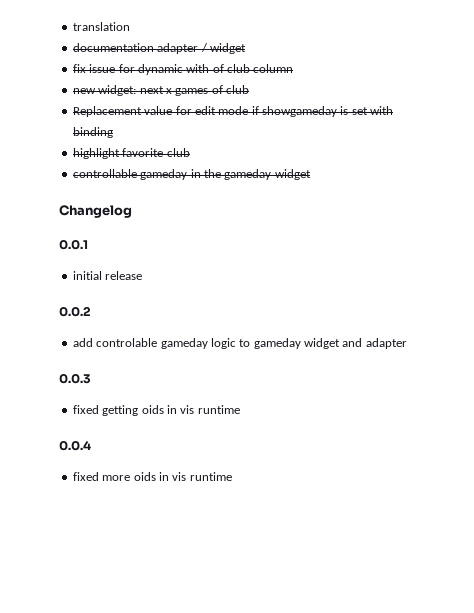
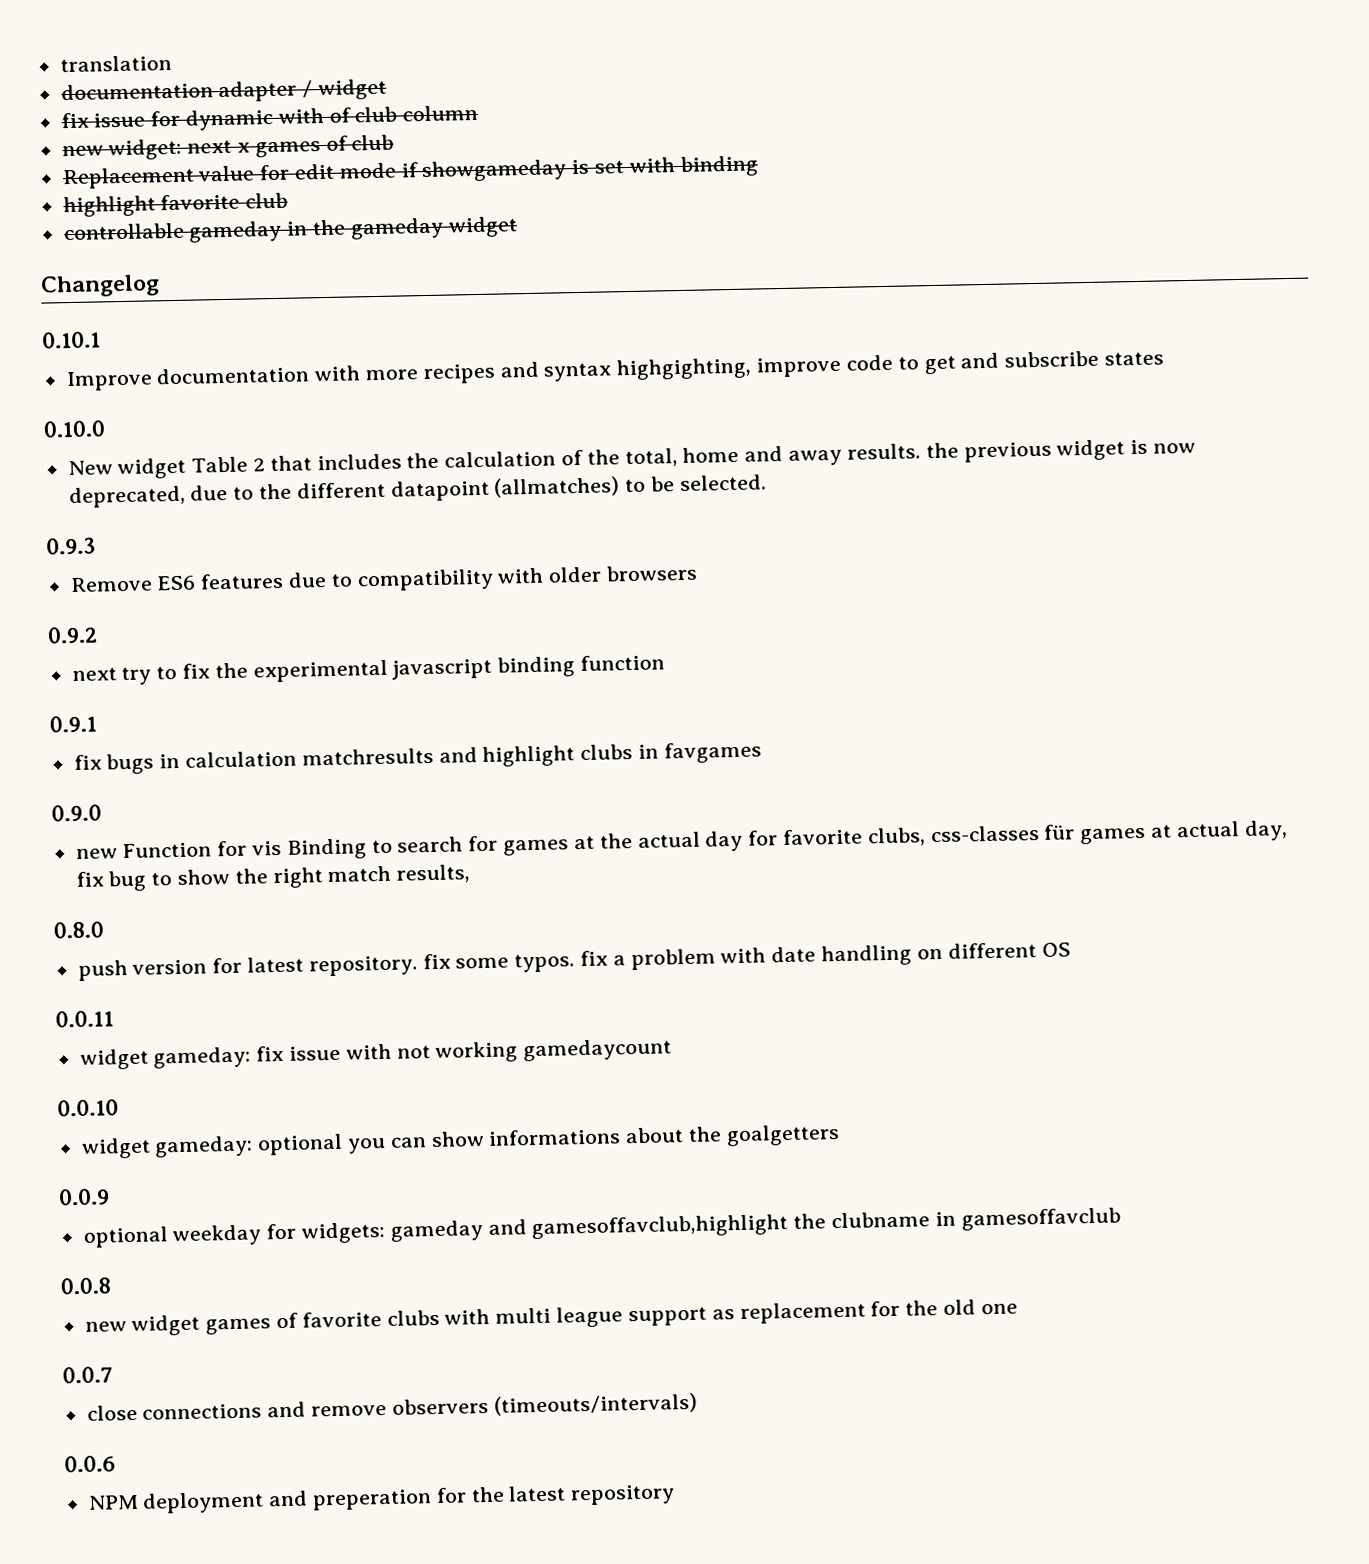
- 0.0.1
- initial release
- 0.0.2
- add controlable gameday logic to gameday widget and adapter
- 0.0.3
- fixed getting oids in vis runtime
- 0.0.4
- fixed more oids in vis runtime
+ 0.10.1
+ Improve documentation with more recipes and syntax highgighting, improve code to get and subscribe states
+ 0.10.0
+ New widget Table 2 that includes the calculation of the total, home and away results. the previous widget is now deprecated, due to the different datapoint (allmatches) to be selected.
+ 0.9.3
+ Remove ES6 features due to compatibility with older browsers
+ 0.9.2
+ next try to fix the experimental javascript binding function
+ 0.9.1
+ fix bugs in calculation matchresults and highlight clubs in favgames
+ 0.9.0
+ new Function for vis Binding to search for games at the actual day for favorite clubs, css-classes für games at actual day, fix bug to show the right match results,
+ 0.8.0
+ push version for latest repository. fix some typos. fix a problem with date handling on different OS
+ 0.0.11
+ widget gameday: fix issue with not working gamedaycount
+ 0.0.10
+ widget gameday: optional you can show informations about the goalgetters
+ 0.0.9
+ optional weekday for widgets: gameday and gamesoffavclub,highlight the clubname in gamesoffavclub
+ 0.0.8
+ new widget games of favorite clubs with multi league support as replacement for the old one
+ 0.0.7
+ close connections and remove observers (timeouts/intervals)
+ 0.0.6
+ NPM deployment and preperation for the latest repository

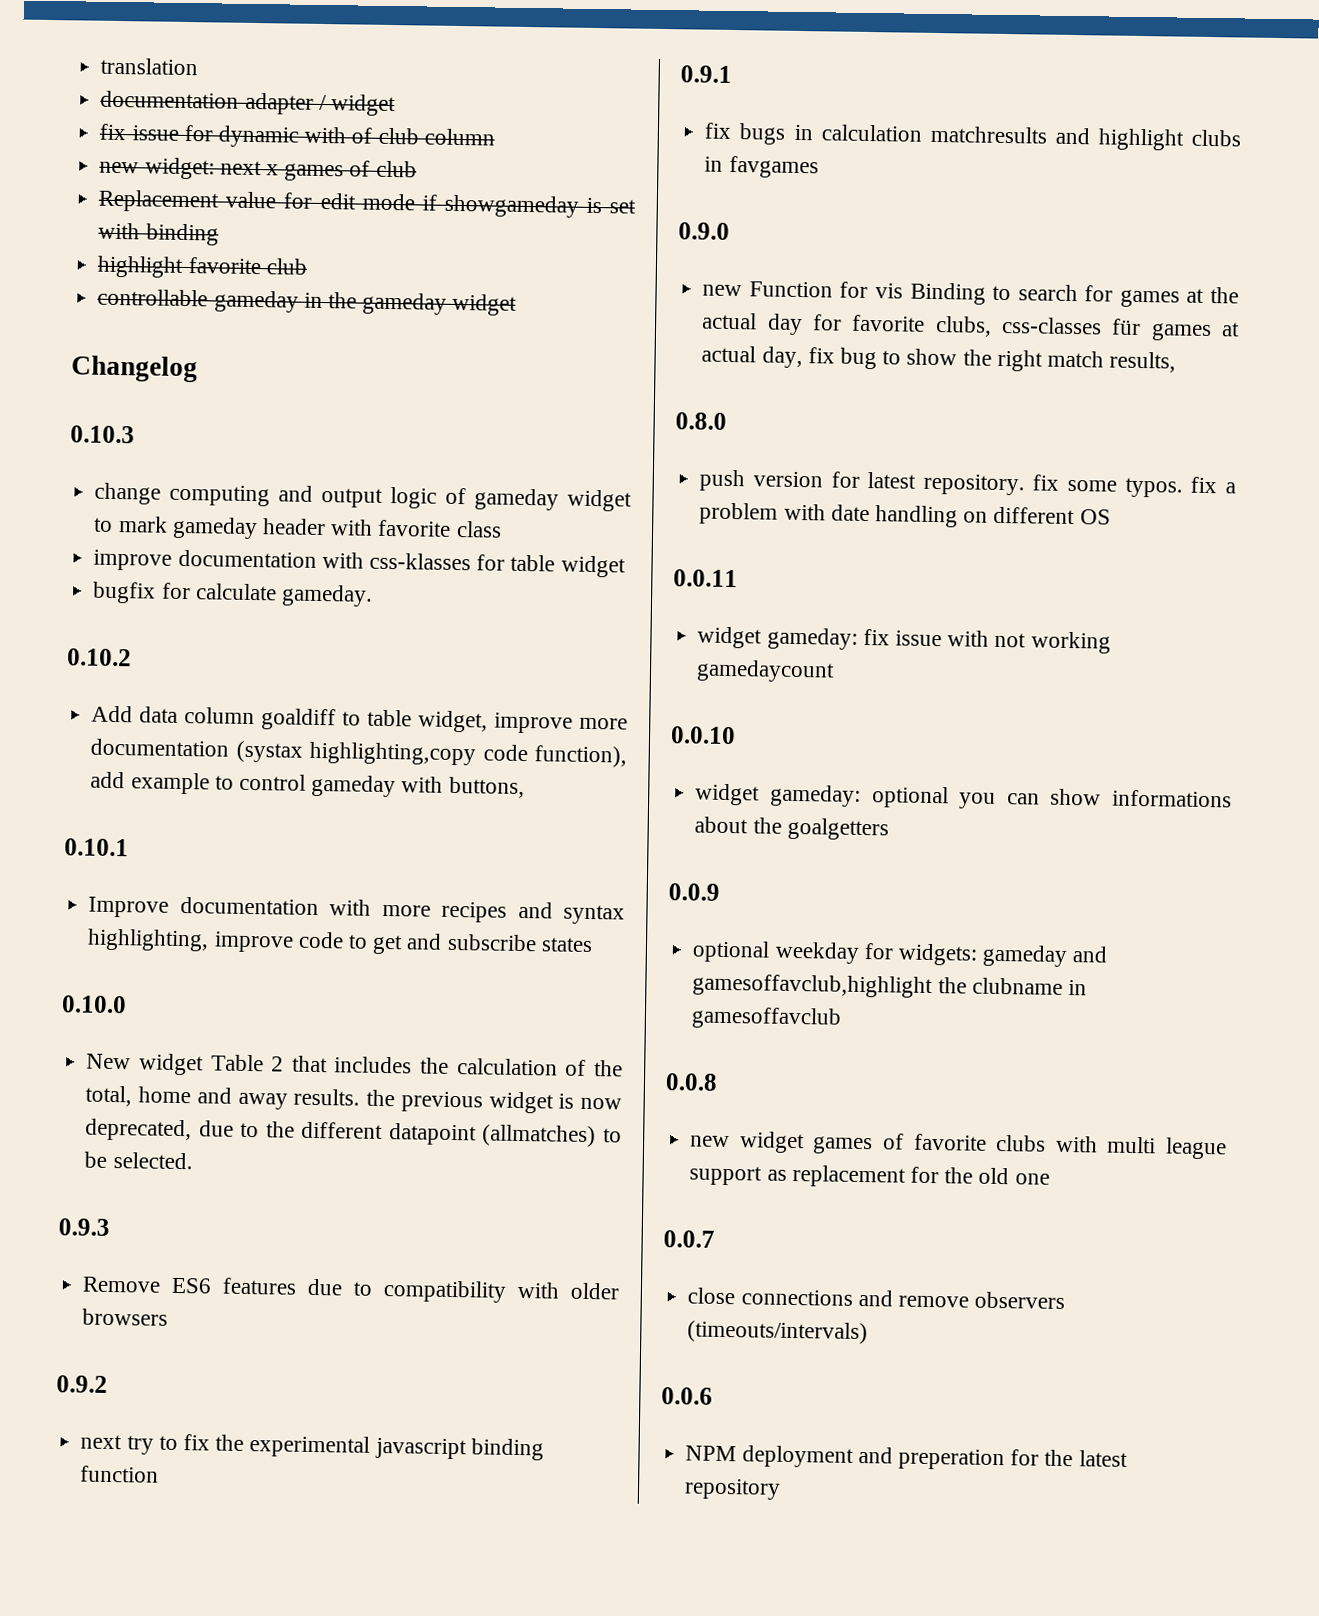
+ 0.10.3
+ change computing and output logic of gameday widget to mark gameday header with favorite class
+ improve documentation with css-klasses for table widget
+ bugfix for calculate gameday.
+ 0.10.2
+ Add data column goaldiff to table widget, improve more documentation (systax highlighting,copy code function), add example to control gameday with buttons,
- Improve documentation with more recipes and syntax highgighting, improve code to get and subscribe states
+ Improve documentation with more recipes and syntax highlighting, improve code to get and subscribe states

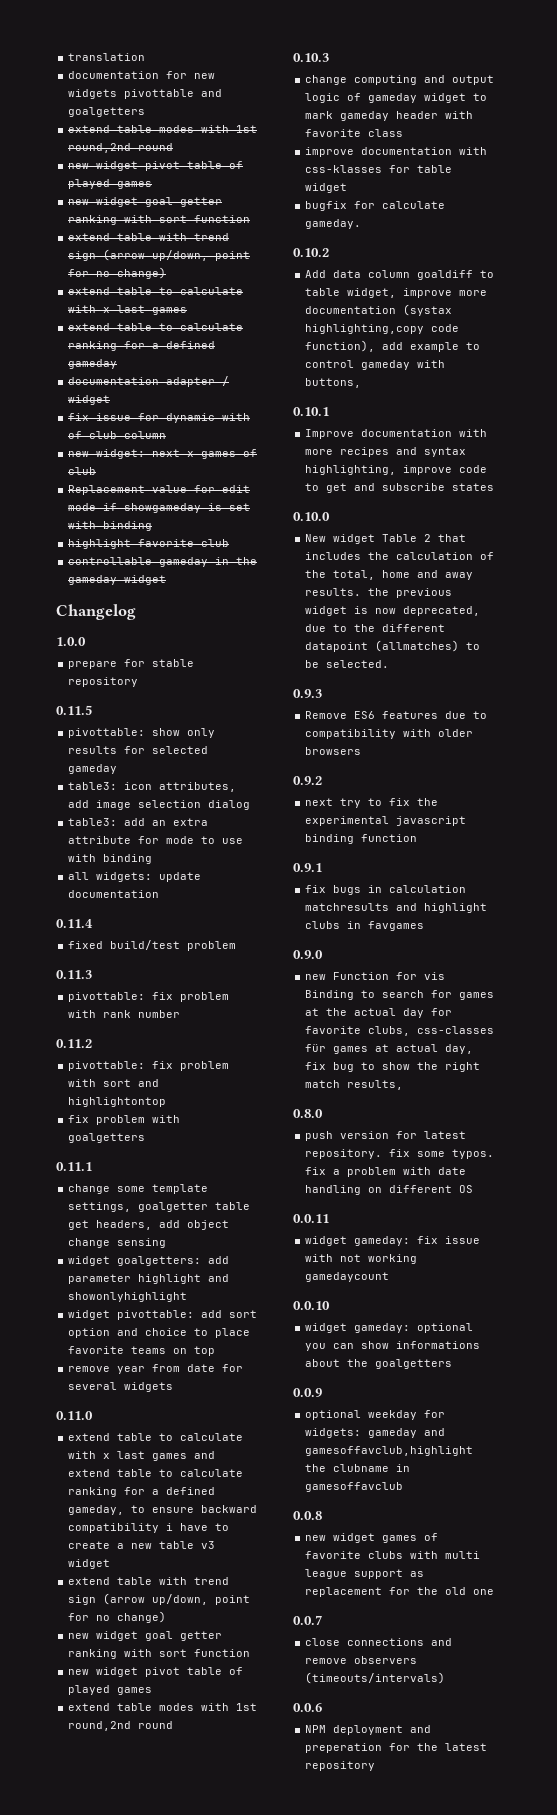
+ documentation for new widgets pivottable and goalgetters
+ extend table modes with 1st round,2nd round
+ new widget pivot table of played games
+ new widget goal getter ranking with sort function
+ extend table with trend sign (arrow up/down, point for no change)
+ extend table to calculate with x last games
+ extend table to calculate ranking for a defined gameday
+ 1.0.0
+ prepare for stable repository
+ 0.11.5
+ pivottable: show only results for selected gameday
+ table3: icon attributes, add image selection dialog
+ table3: add an extra attribute for mode to use with binding
+ all widgets: update documentation
+ 0.11.4
+ fixed build/test problem
+ 0.11.3
+ pivottable: fix problem with rank number
+ 0.11.2
+ pivottable: fix problem with sort and highlightontop
+ fix problem with goalgetters
+ 0.11.1
+ change some template settings, goalgetter table get headers, add object change sensing
+ widget goalgetters: add parameter highlight and showonlyhighlight
+ widget pivottable: add sort option and choice to place favorite teams on top
+ remove year from date for several widgets
+ 0.11.0
+ extend table to calculate with x last games and extend table to calculate ranking for a defined gameday, to ensure backward compatibility i have to create a new table v3 widget
+ extend table with trend sign (arrow up/down, point for no change)
+ new widget goal getter ranking with sort function
+ new widget pivot table of played games
+ extend table modes with 1st round,2nd round

